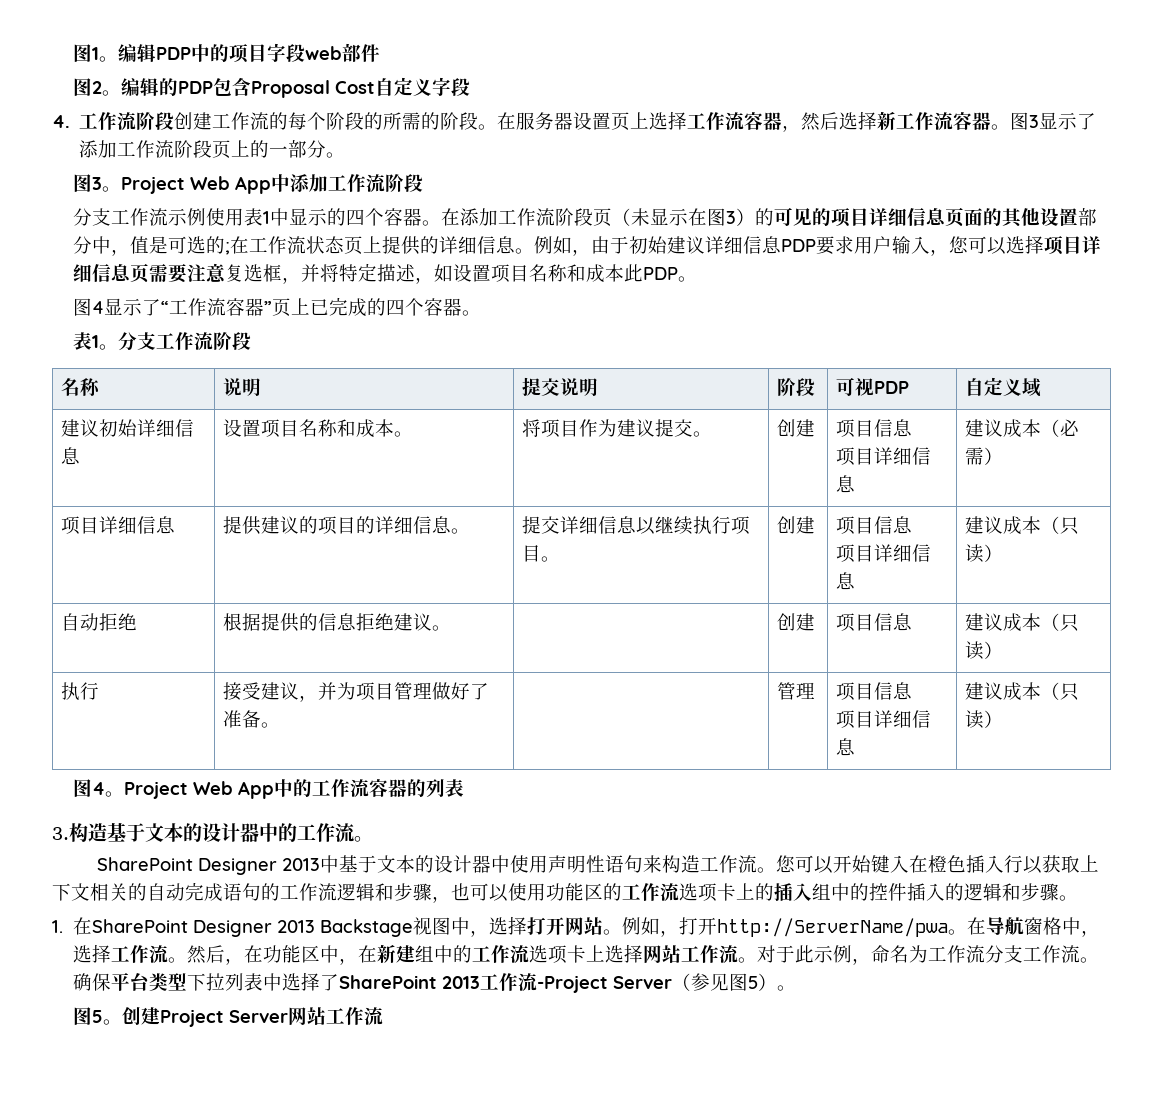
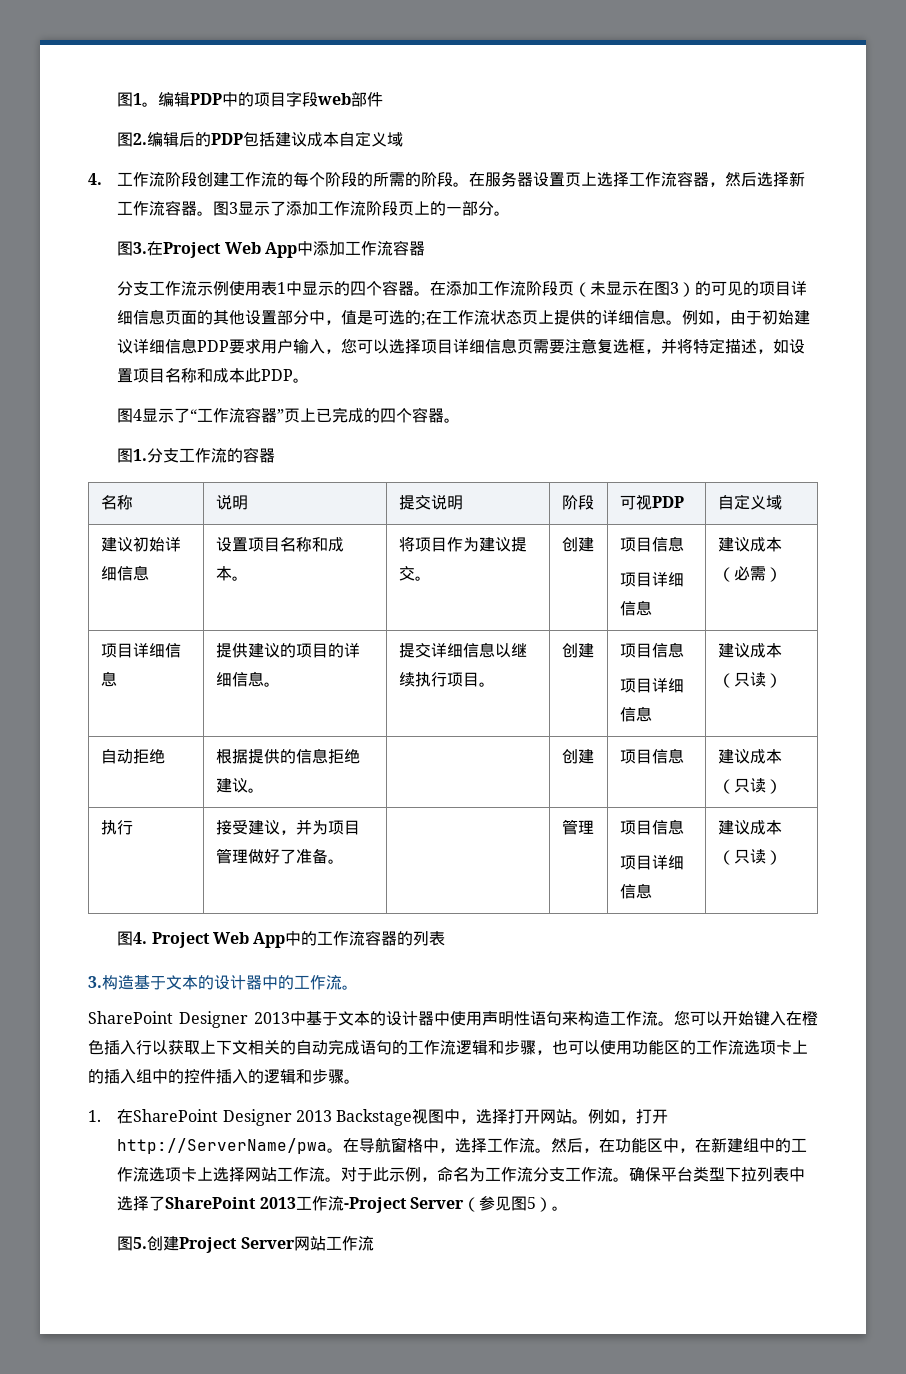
- 图2。编辑的PDP包含Proposal Cost自定义字段
+ 图2.编辑后的PDP包括建议成本自定义域
- 图3。Project Web App中添加工作流阶段
+ 图3.在Project Web App中添加工作流容器
- 表1。分支工作流阶段
+ 图1.分支工作流的容器
- 图4。Project Web App中的工作流容器的列表
+ 图4. Project Web App中的工作流容器的列表
- 图5。创建Project Server网站工作流
+ 图5.创建Project Server网站工作流

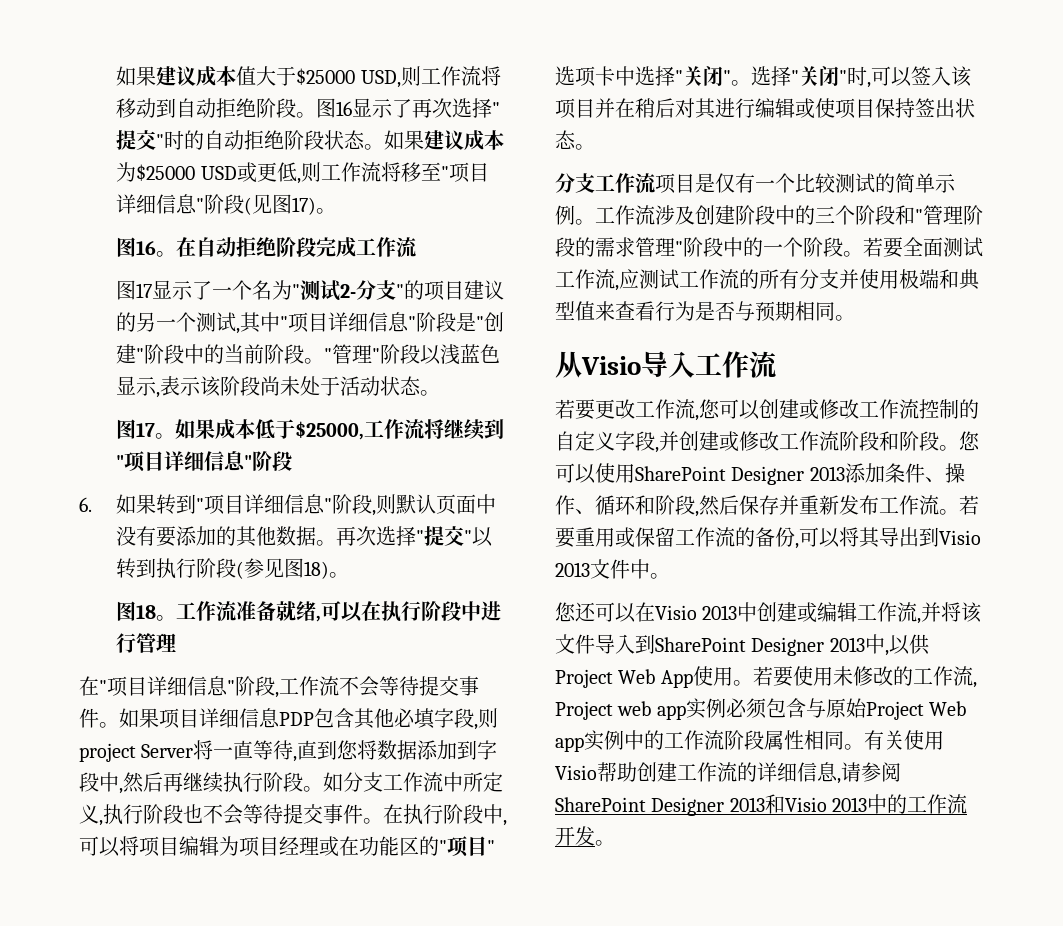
- 图1。编辑PDP中的项目字段web部件
- 图2.编辑后的PDP包括建议成本自定义域
- 4.工作流阶段创建工作流的每个阶段的所需的阶段。在服务器设置页上选择工作流容器，然后选择新工作流容器。图3显示了添加工作流阶段页上的一部分。
- 图3.在Project Web App中添加工作流容器
- 分支工作流示例使用表1中显示的四个容器。在添加工作流阶段页（未显示在图3）的可见的项目详细信息页面的其他设置部分中，值是可选的;在工作流状态页上提供的详细信息。例如，由于初始建议详细信息PDP要求用户输入，您可以选择项目详细信息页需要注意复选框，并将特定描述，如设置项目名称和成本此PDP。
- 图4显示了“工作流容器”页上已完成的四个容器。
- 图1.分支工作流的容器
- 名称 | 说明 | 提交说明 | 阶段 | 可视PDP | 自定义域
- 建议初始详细信息 | 设置项目名称和成本。 | 将项目作为建议提交。 | 创建 | 项目信息
- 项目详细信息 | 建议成本（必需）
- 项目详细信息 | 提供建议的项目的详细信息。 | 提交详细信息以继续执行项目。 | 创建 | 项目信息
- 项目详细信息 | 建议成本（只读）
- 自动拒绝 | 根据提供的信息拒绝建议。 | | 创建 | 项目信息 | 建议成本（只读）
- 执行 | 接受建议，并为项目管理做好了准备。 | | 管理 | 项目信息
- 项目详细信息 | 建议成本（只读）
- 图4. Project Web App中的工作流容器的列表
- 3.构造基于文本的设计器中的工作流。
- SharePoint Designer 2013中基于文本的设计器中使用声明性语句来构造工作流。您可以开始键入在橙色插入行以获取上下文相关的自动完成语句的工作流逻辑和步骤，也可以使用功能区的工作流选项卡上的插入组中的控件插入的逻辑和步骤。
- 1.在SharePoint Designer 2013 Backstage视图中，选择打开网站。例如，打开http://ServerName/pwa。在导航窗格中，选择工作流。然后，在功能区中，在新建组中的工作流选项卡上选择网站工作流。对于此示例，命名为工作流分支工作流。确保平台类型下拉列表中选择了SharePoint 2013工作流-Project Server（参见图5）。
- 图5.创建Project Server网站工作流
+ 如果建议成本值大于$25000 USD,则工作流将移动到自动拒绝阶段。图16显示了再次选择"提交"时的自动拒绝阶段状态。如果建议成本为$25000 USD或更低,则工作流将移至"项目详细信息"阶段(见图17)。
+ 图16。在自动拒绝阶段完成工作流
+ 图17显示了一个名为"测试2-分支"的项目建议的另一个测试,其中"项目详细信息"阶段是"创建"阶段中的当前阶段。"管理"阶段以浅蓝色显示,表示该阶段尚未处于活动状态。
+ 图17。如果成本低于$25000,工作流将继续到"项目详细信息"阶段
+ 6.如果转到"项目详细信息"阶段,则默认页面中没有要添加的其他数据。再次选择"提交"以转到执行阶段(参见图18)。
+ 图18。工作流准备就绪,可以在执行阶段中进行管理
+ 在"项目详细信息"阶段,工作流不会等待提交事件。如果项目详细信息PDP包含其他必填字段,则project Server将一直等待,直到您将数据添加到字段中,然后再继续执行阶段。如分支工作流中所定义,执行阶段也不会等待提交事件。在执行阶段中,可以将项目编辑为项目经理或在功能区的"项目"选项卡中选择"关闭"。选择"关闭"时,可以签入该项目并在稍后对其进行编辑或使项目保持签出状态。
+ 分支工作流项目是仅有一个比较测试的简单示例。工作流涉及创建阶段中的三个阶段和"管理阶段的需求管理"阶段中的一个阶段。若要全面测试工作流,应测试工作流的所有分支并使用极端和典型值来查看行为是否与预期相同。
+ 从Visio导入工作流
+ 若要更改工作流,您可以创建或修改工作流控制的自定义字段,并创建或修改工作流阶段和阶段。您可以使用SharePoint Designer 2013添加条件、操作、循环和阶段,然后保存并重新发布工作流。若要重用或保留工作流的备份,可以将其导出到Visio 2013文件中。
+ 您还可以在Visio 2013中创建或编辑工作流,并将该文件导入到SharePoint Designer 2013中,以供Project Web App使用。若要使用未修改的工作流, Project web app实例必须包含与原始Project Web app实例中的工作流阶段属性相同。有关使用Visio帮助创建工作流的详细信息,请参阅SharePoint Designer 2013和Visio 2013中的工作流开发。

